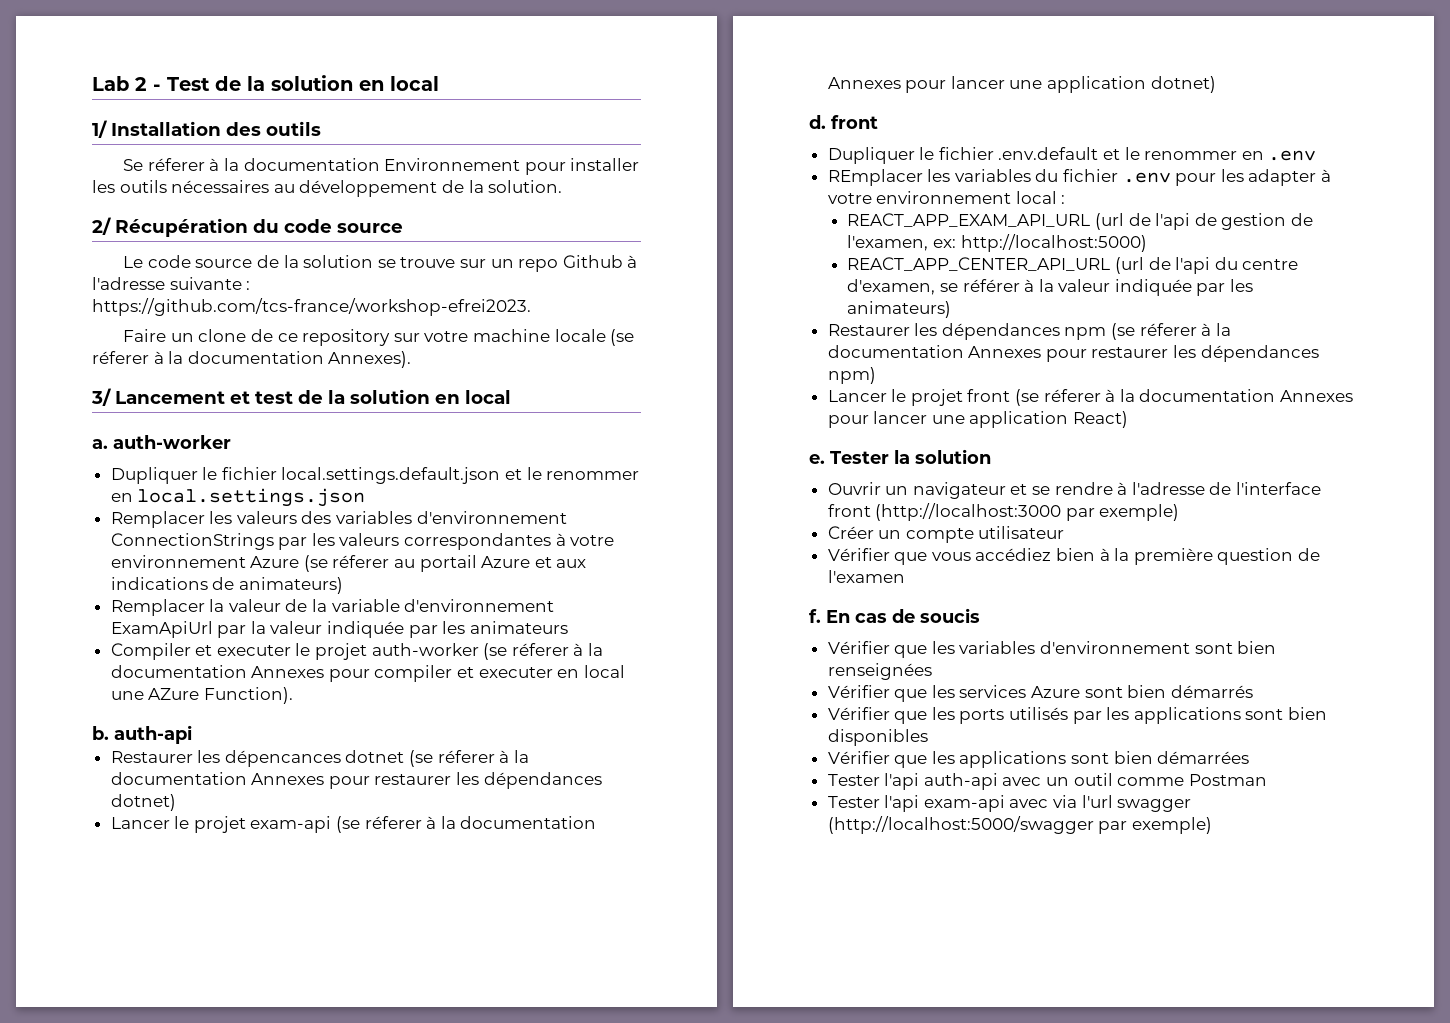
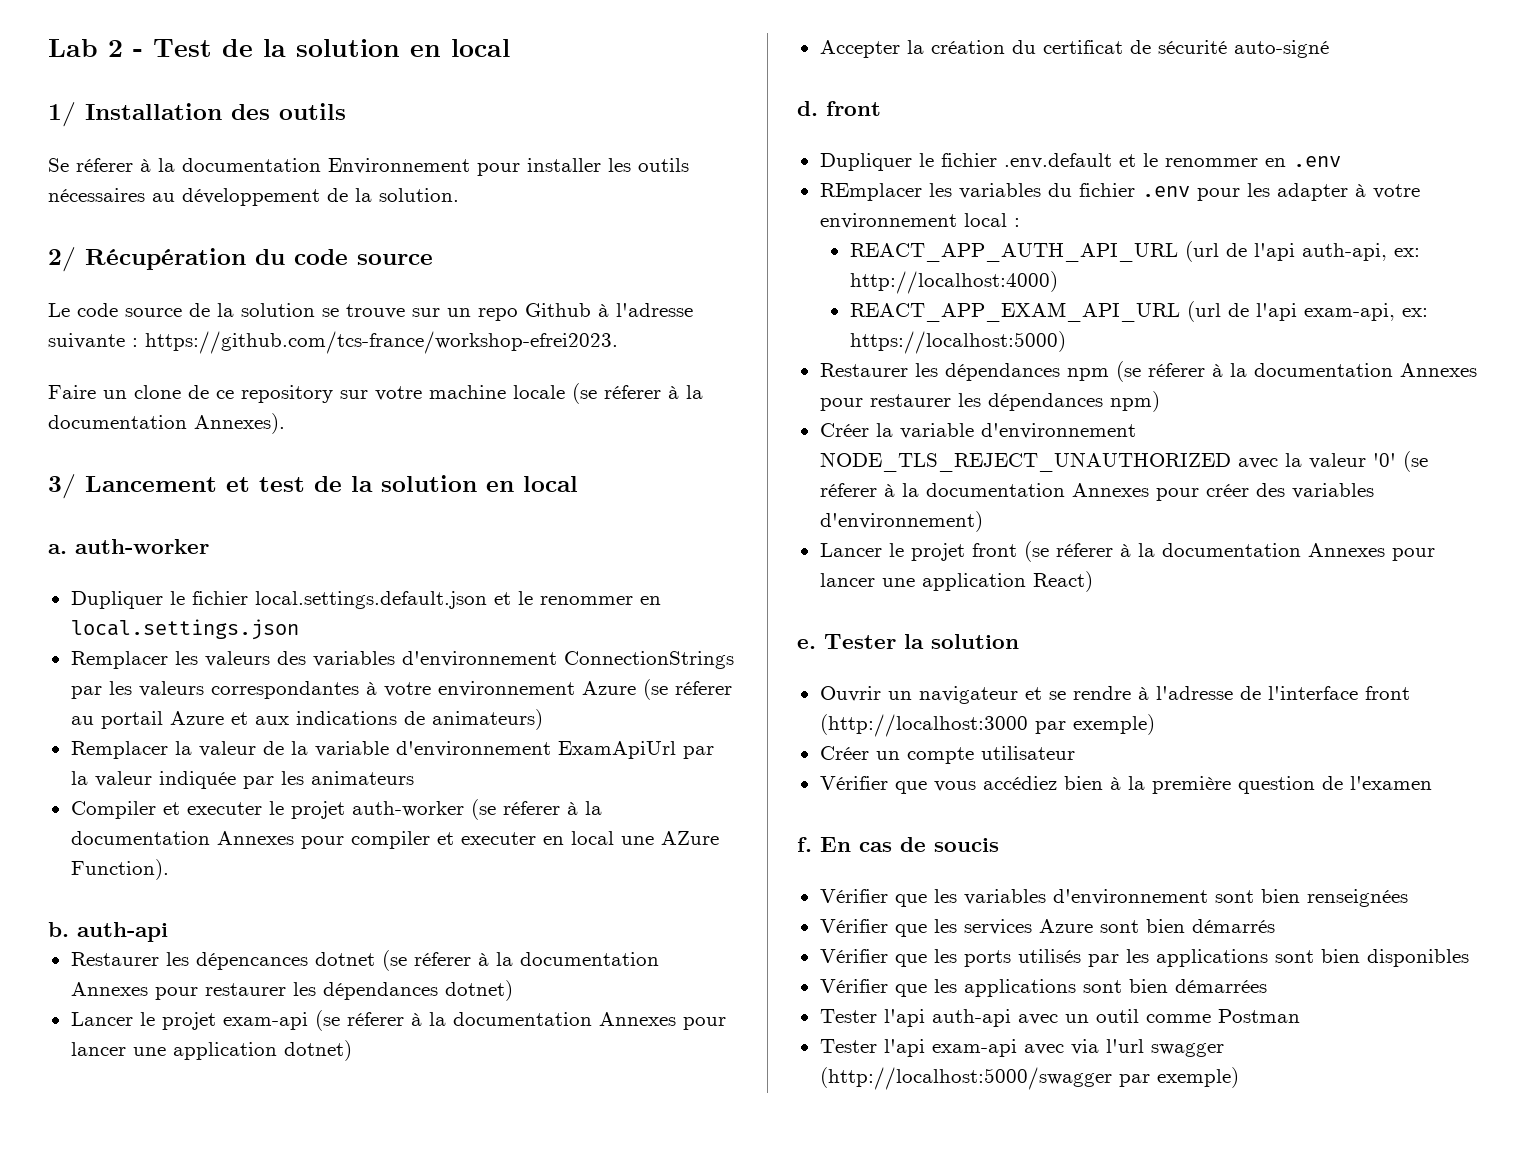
+ Accepter la création du certificat de sécurité auto-signé
- REACT_APP_EXAM_API_URL (url de l'api de gestion de l'examen, ex: http://localhost:5000)
- REACT_APP_CENTER_API_URL (url de l'api du centre d'examen, se référer à la valeur indiquée par les animateurs)
+ REACT_APP_AUTH_API_URL (url de l'api auth-api, ex: http://localhost:4000)
+ REACT_APP_EXAM_API_URL (url de l'api exam-api, ex: https://localhost:5000)
+ Créer la variable d'environnement NODE_TLS_REJECT_UNAUTHORIZED avec la valeur '0' (se réferer à la documentation Annexes pour créer des variables d'environnement)

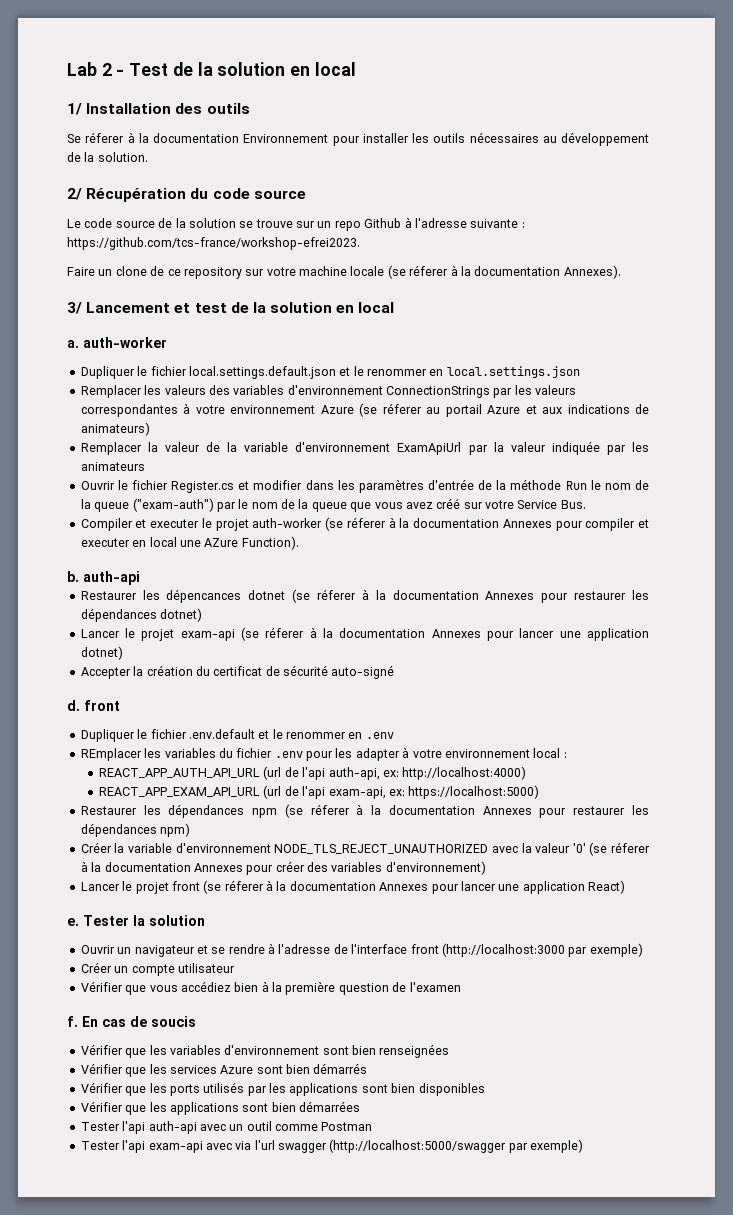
+ Ouvrir le fichier Register.cs et modifier dans les paramètres d'entrée de la méthode Run le nom de la queue ("exam-auth") par le nom de la queue que vous avez créé sur votre Service Bus.

